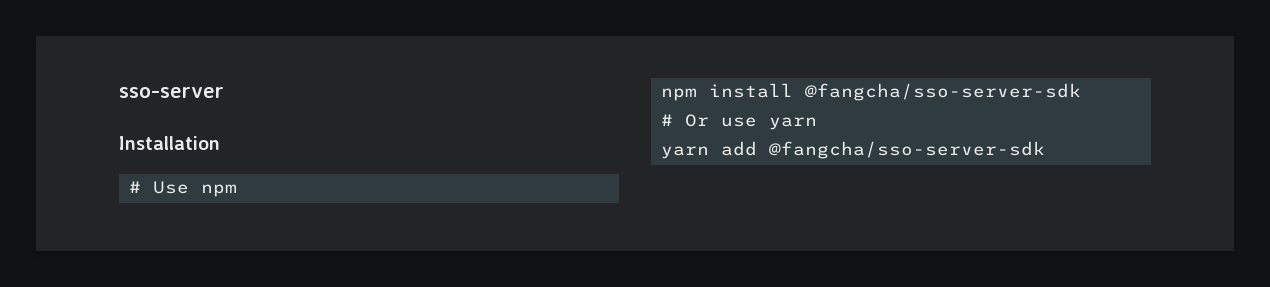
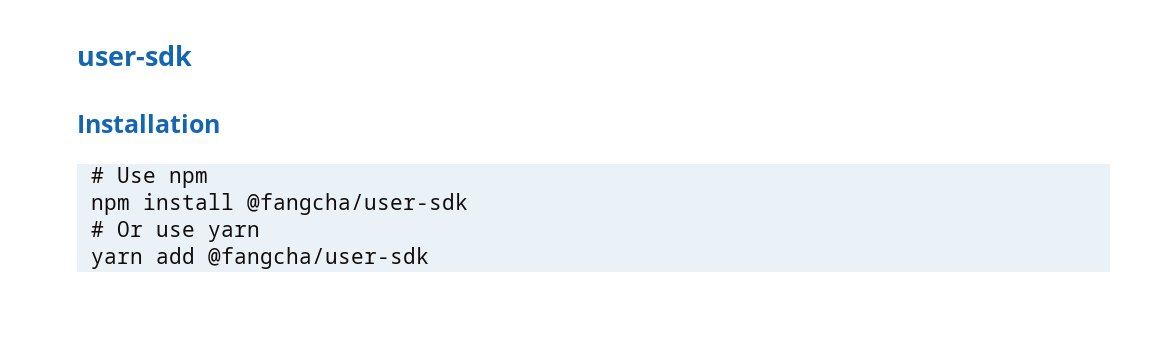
- sso-server
+ user-sdk
- npm install @fangcha/sso-server-sdk
+ npm install @fangcha/user-sdk
- yarn add @fangcha/sso-server-sdk
+ yarn add @fangcha/user-sdk

